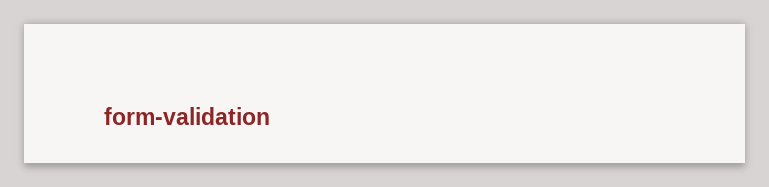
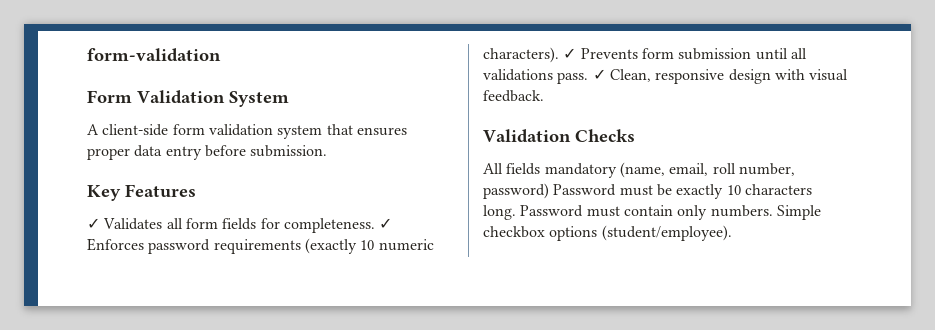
+ Form Validation System
+ A client-side form validation system that ensures proper data entry before submission.
+ Key Features
+ ✓ Validates all form fields for completeness. ✓ Enforces password requirements (exactly 10 numeric characters). ✓ Prevents form submission until all validations pass. ✓ Clean, responsive design with visual feedback.
+ Validation Checks
+ All fields mandatory (name, email, roll number, password) Password must be exactly 10 characters long. Password must contain only numbers. Simple checkbox options (student/employee).

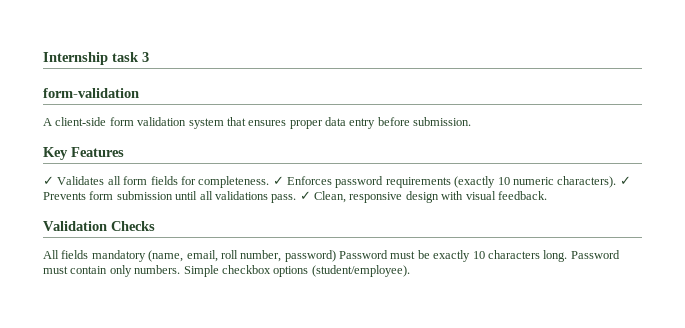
+ Internship task 3
  form-validation
- Form Validation System

